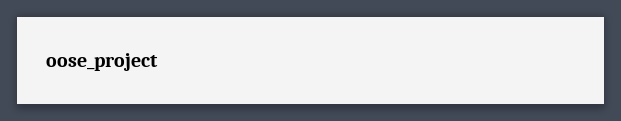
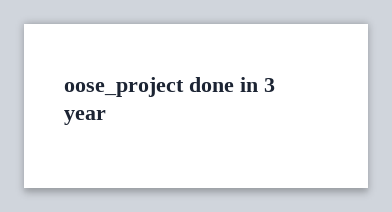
- oose_project
+ oose_project done in 3 year

